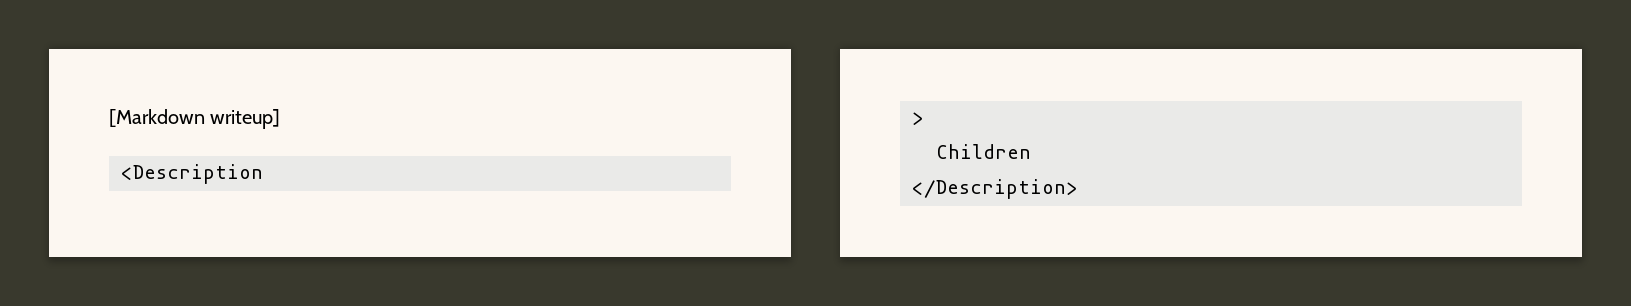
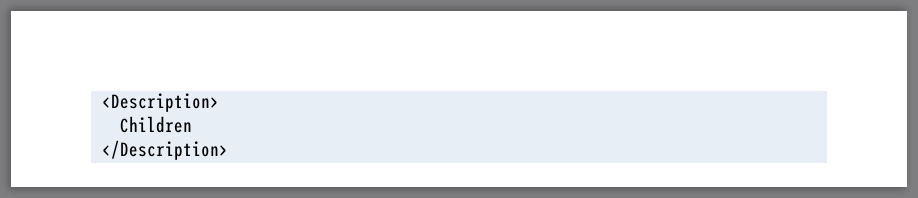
- [Markdown writeup]
- <Description
- >
+ <Description>

